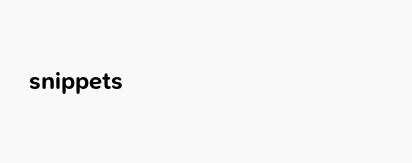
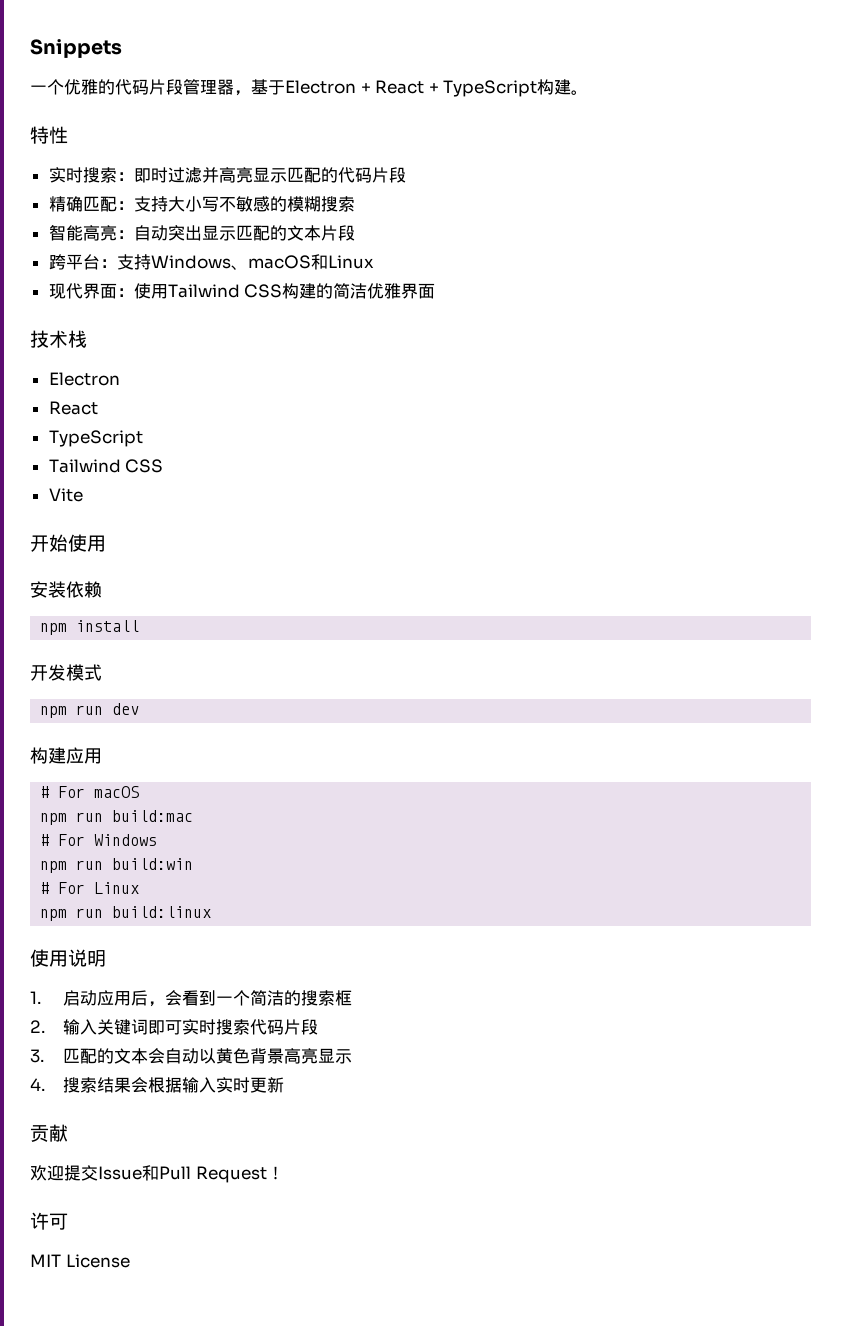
- snippets
+ Snippets
+ 一个优雅的代码片段管理器，基于Electron + React + TypeScript构建。
+ 特性
+ 实时搜索：即时过滤并高亮显示匹配的代码片段
+ 精确匹配：支持大小写不敏感的模糊搜索
+ 智能高亮：自动突出显示匹配的文本片段
+ 跨平台：支持Windows、macOS和Linux
+ 现代界面：使用Tailwind CSS构建的简洁优雅界面
+ 技术栈
+ Electron
+ React
+ TypeScript
+ Tailwind CSS
+ Vite
+ 开始使用
+ 安装依赖
+ npm install
+ 开发模式
+ npm run dev
+ 构建应用
+ # For macOS
+ npm run build:mac
+ # For Windows
+ npm run build:win
+ # For Linux
+ npm run build:linux
+ 使用说明
+ 1.启动应用后，会看到一个简洁的搜索框
+ 2.输入关键词即可实时搜索代码片段
+ 3.匹配的文本会自动以黄色背景高亮显示
+ 4.搜索结果会根据输入实时更新
+ 贡献
+ 欢迎提交Issue和Pull Request！
+ 许可
+ MIT License

